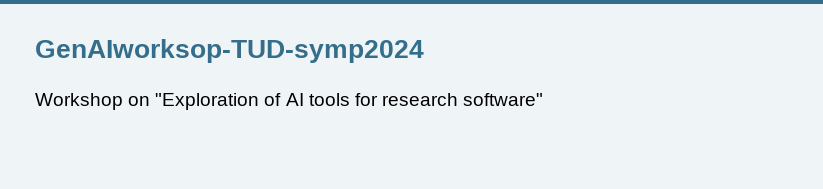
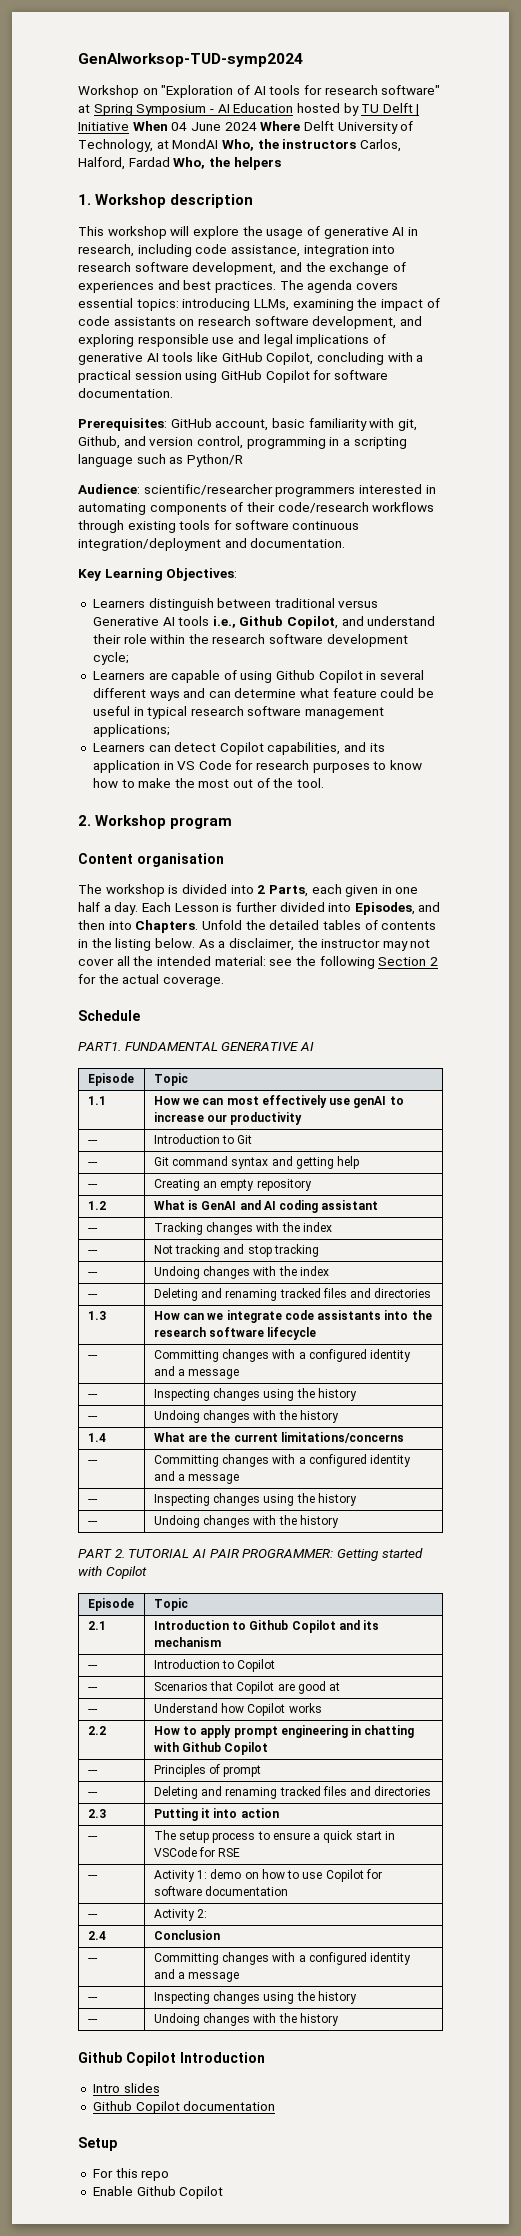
- Workshop on "Exploration of AI tools for research software"
+ Workshop on "Exploration of AI tools for research software" at Spring Symposium - AI Education hosted by TU Delft | Initiative When 04 June 2024 Where Delft University of Technology, at MondAI Who, the instructors Carlos, Halford, Fardad Who, the helpers
+ 1. Workshop description
+ This workshop will explore the usage of generative AI in research, including code assistance, integration into research software development, and the exchange of experiences and best practices. The agenda covers essential topics: introducing LLMs, examining the impact of code assistants on research software development, and exploring responsible use and legal implications of generative AI tools like GitHub Copilot, concluding with a practical session using GitHub Copilot for software documentation.
+ Prerequisites: GitHub account, basic familiarity with git, Github, and version control, programming in a scripting language such as Python/R
+ Audience: scientific/researcher programmers interested in automating components of their code/research workflows through existing tools for software continuous integration/deployment and documentation.
+ Key Learning Objectives:
+ Learners distinguish between traditional versus Generative AI tools i.e., Github Copilot, and understand their role within the research software development cycle;
+ Learners are capable of using Github Copilot in several different ways and can determine what feature could be useful in typical research software management applications;
+ Learners can detect Copilot capabilities, and its application in VS Code for research purposes to know how to make the most out of the tool.
+ 2. Workshop program
+ Content organisation
+ The workshop is divided into 2 Parts, each given in one half a day. Each Lesson is further divided into Episodes, and then into Chapters. Unfold the detailed tables of contents in the listing below. As a disclaimer, the instructor may not cover all the intended material: see the following Section 2 for the actual coverage.
+ Schedule
+ PART1. FUNDAMENTAL GENERATIVE AI
+ Episode | Topic
+ 1.1 | How we can most effectively use genAI to increase our productivity
+ --- | Introduction to Git
+ --- | Git command syntax and getting help
+ --- | Creating an empty repository
+ 1.2 | What is GenAI and AI coding assistant
+ --- | Tracking changes with the index
+ --- | Not tracking and stop tracking
+ --- | Undoing changes with the index
+ --- | Deleting and renaming tracked files and directories
+ 1.3 | How can we integrate code assistants into the research software lifecycle
+ --- | Committing changes with a configured identity and a message
+ --- | Inspecting changes using the history
+ --- | Undoing changes with the history
+ 1.4 | What are the current limitations/concerns
+ --- | Committing changes with a configured identity and a message
+ --- | Inspecting changes using the history
+ --- | Undoing changes with the history
+ PART 2. TUTORIAL AI PAIR PROGRAMMER: Getting started with Copilot
+ Episode | Topic
+ 2.1 | Introduction to Github Copilot and its mechanism
+ --- | Introduction to Copilot
+ --- | Scenarios that Copilot are good at
+ --- | Understand how Copilot works
+ 2.2 | How to apply prompt engineering in chatting with Github Copilot
+ --- | Principles of prompt
+ --- | Deleting and renaming tracked files and directories
+ 2.3 | Putting it into action
+ --- | The setup process to ensure a quick start in VSCode for RSE
+ --- | Activity 1: demo on how to use Copilot for software documentation
+ --- | Activity 2:
+ 2.4 | Conclusion
+ --- | Committing changes with a configured identity and a message
+ --- | Inspecting changes using the history
+ --- | Undoing changes with the history
+ Github Copilot Introduction
+ Intro slides
+ Github Copilot documentation
+ Setup
+ For this repo
+ Enable Github Copilot

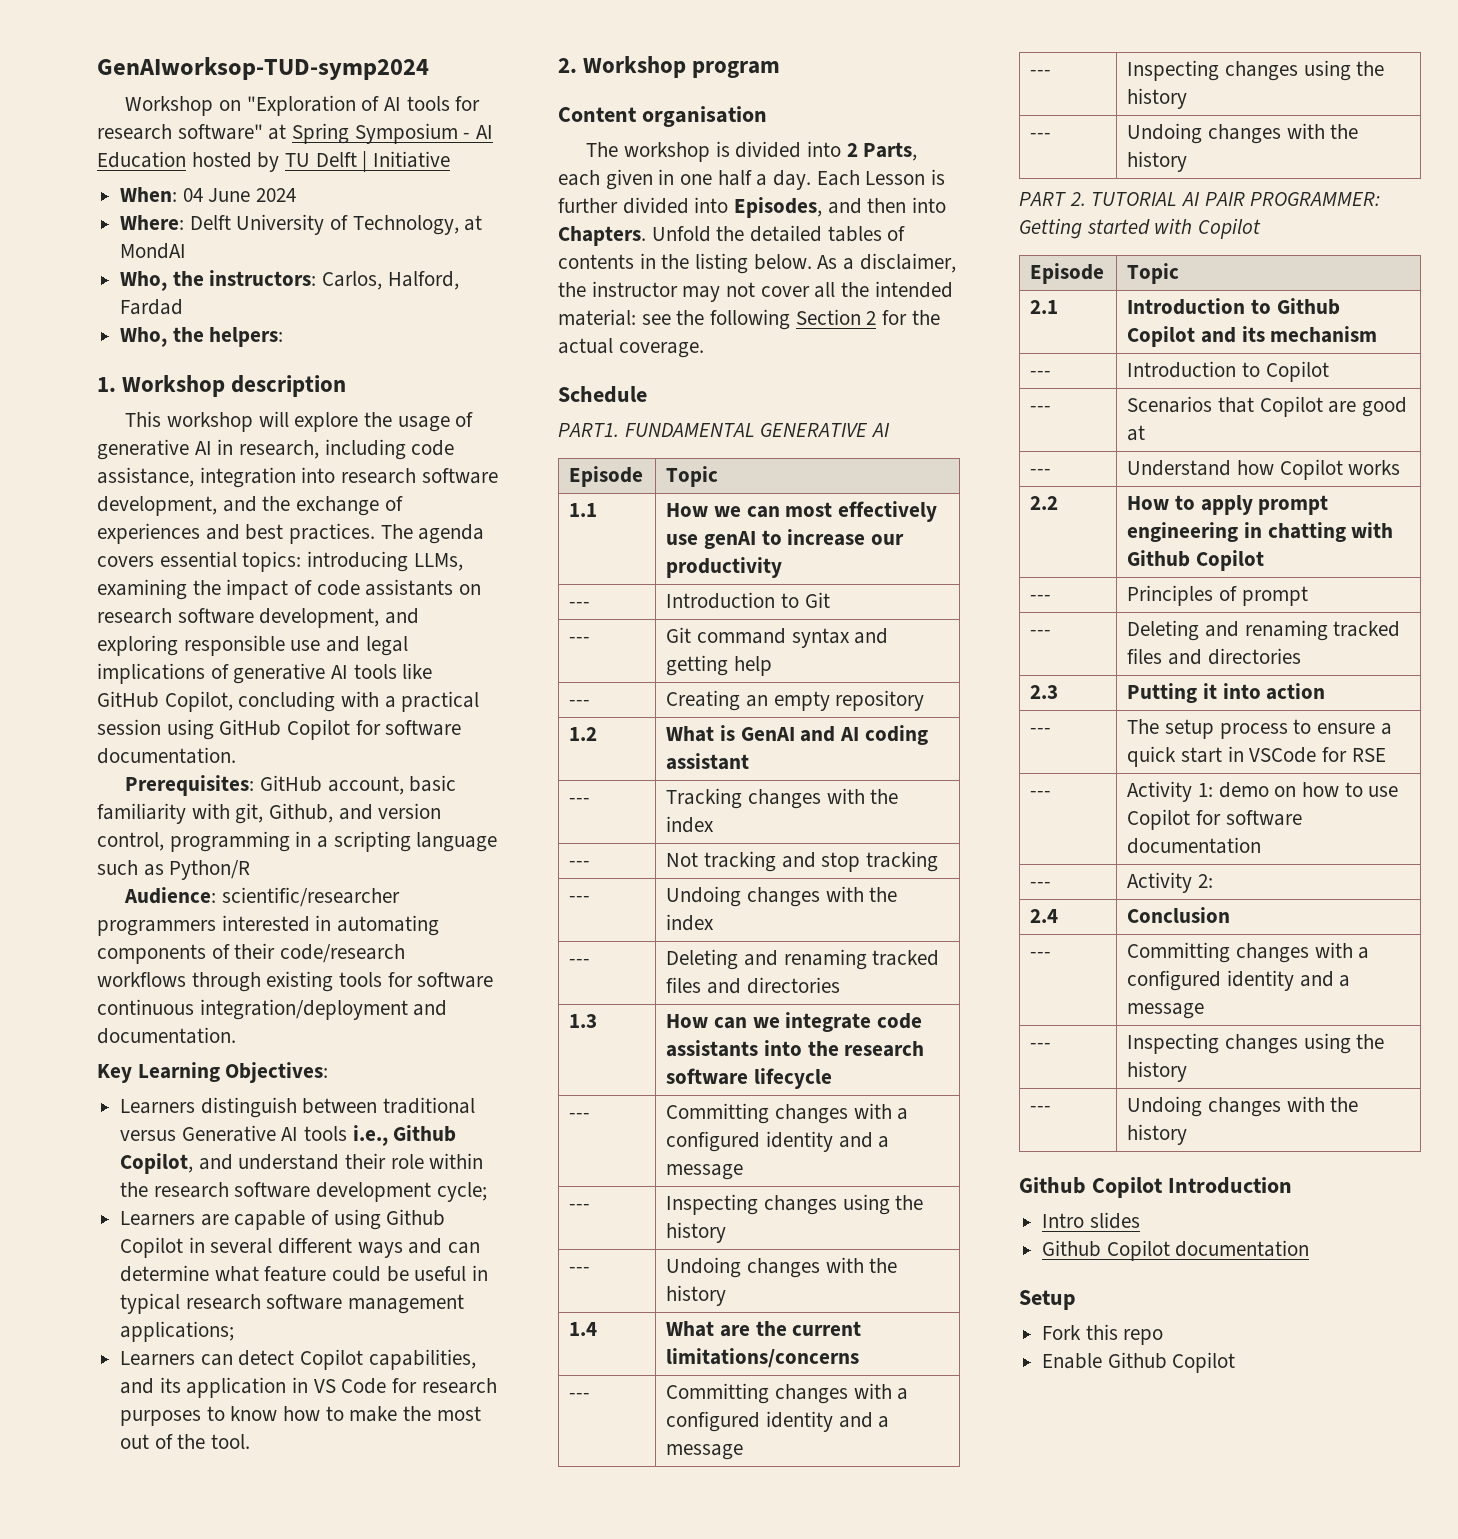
- Workshop on "Exploration of AI tools for research software" at Spring Symposium - AI Education hosted by TU Delft | Initiative When 04 June 2024 Where Delft University of Technology, at MondAI Who, the instructors Carlos, Halford, Fardad Who, the helpers
+ Workshop on "Exploration of AI tools for research software" at Spring Symposium - AI Education hosted by TU Delft | Initiative
+ When: 04 June 2024
+ Where: Delft University of Technology, at MondAI
+ Who, the instructors: Carlos, Halford, Fardad
+ Who, the helpers:
- For this repo
+ Fork this repo

